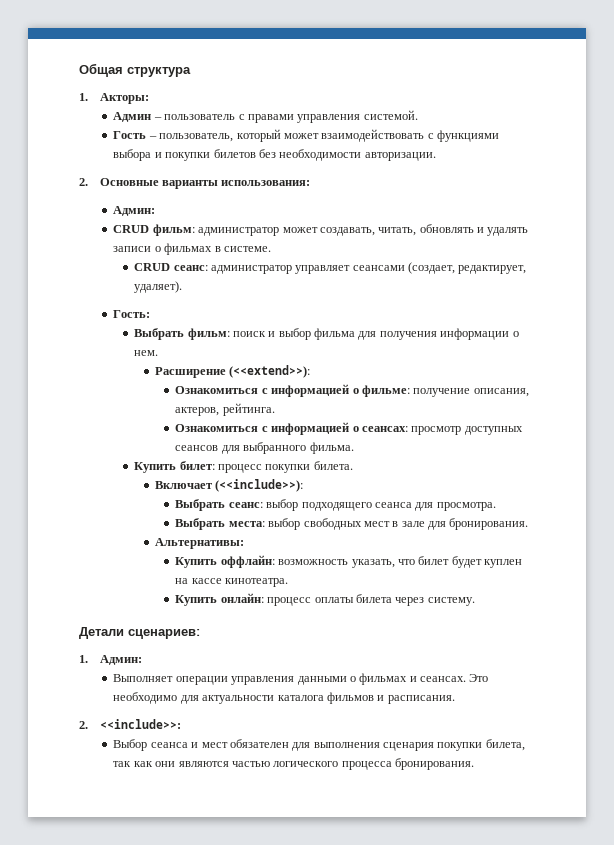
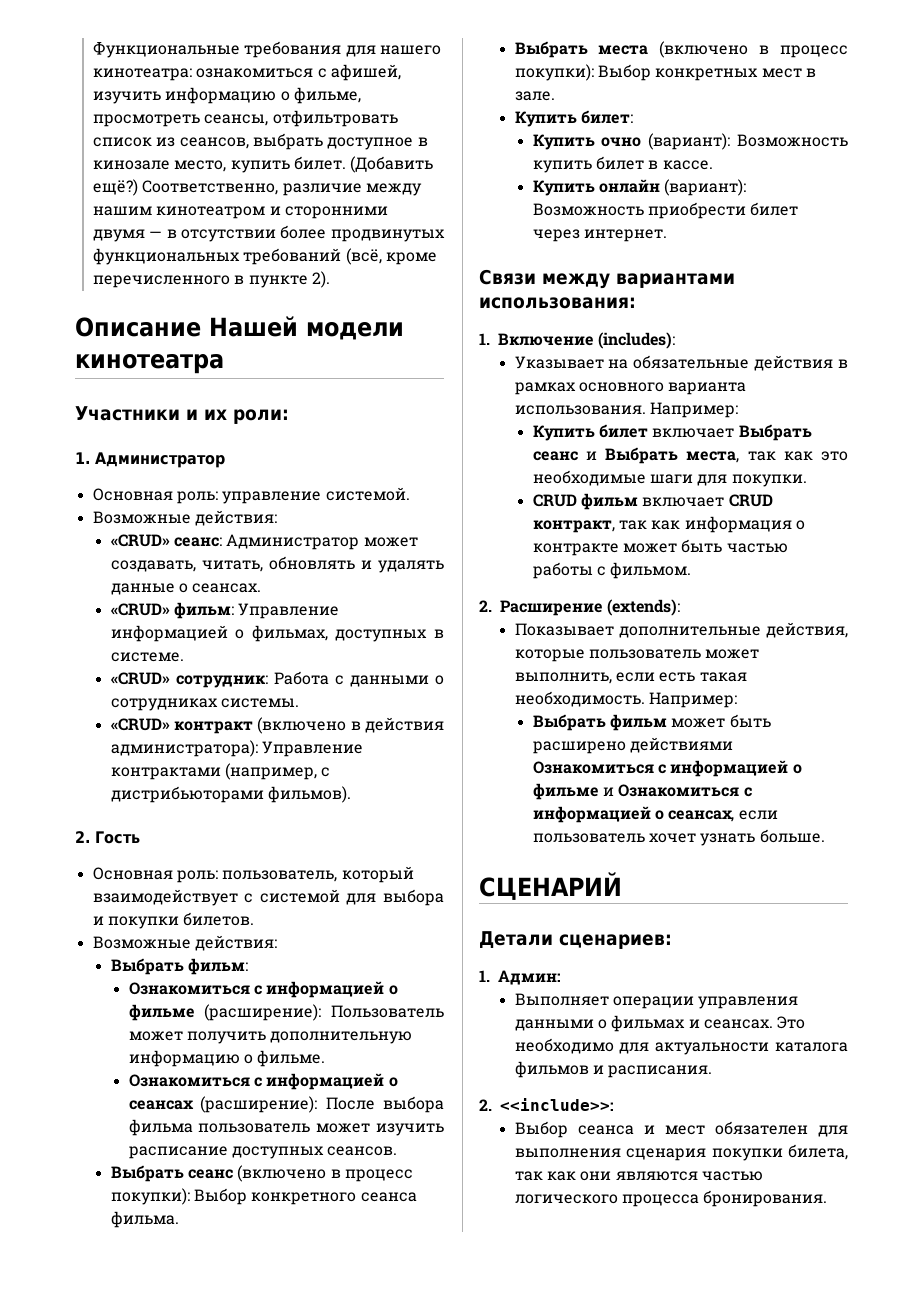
- Общая структура
- 1. Акторы:
- Админ – пользователь с правами управления системой.
- Гость – пользователь, который может взаимодействовать с функциями выбора и покупки билетов без необходимости авторизации.
- 2. Основные варианты использования:
- Админ:
- CRUD фильм: администратор может создавать, читать, обновлять и удалять записи о фильмах в системе.
- CRUD сеанс: администратор управляет сеансами (создает, редактирует, удаляет).
- Гость:
- Выбрать фильм: поиск и выбор фильма для получения информации о нем.
- Расширение (<<extend>>):
- Ознакомиться с информацией о фильме: получение описания, актеров, рейтинга.
- Ознакомиться с информацией о сеансах: просмотр доступных сеансов для выбранного фильма.
- Купить билет: процесс покупки билета.
- Включает (<<include>>):
- Выбрать сеанс: выбор подходящего сеанса для просмотра.
- Выбрать места: выбор свободных мест в зале для бронирования.
- Альтернативы:
- Купить оффлайн: возможность указать, что билет будет куплен на кассе кинотеатра.
- Купить онлайн: процесс оплаты билета через систему.
+ Функциональные требования для нашего кинотеатра: ознакомиться с афишей, изучить информацию о фильме, просмотреть сеансы, отфильтровать список из сеансов, выбрать доступное в кинозале место, купить билет. (Добавить ещё?) Соответственно, различие между нашим кинотеатром и сторонними двумя — в отсутствии более продвинутых функциональных требований (всё, кроме перечисленного в пункте 2).
+ Описание Нашей модели кинотеатра
+ Участники и их роли:
+ 1. Администратор
+ Основная роль: управление системой.
+ Возможные действия:
+ «CRUD» сеанс: Администратор может создавать, читать, обновлять и удалять данные о сеансах.
+ «CRUD» фильм: Управление информацией о фильмах, доступных в системе.
+ «CRUD» сотрудник: Работа с данными о сотрудниках системы.
+ «CRUD» контракт (включено в действия администратора): Управление контрактами (например, с дистрибьюторами фильмов).
+ 2. Гость
+ Основная роль: пользователь, который взаимодействует с системой для выбора и покупки билетов.
+ Возможные действия:
+ Выбрать фильм:
+ Ознакомиться с информацией о фильме (расширение): Пользователь может получить дополнительную информацию о фильме.
+ Ознакомиться с информацией о сеансах (расширение): После выбора фильма пользователь может изучить расписание доступных сеансов.
+ Выбрать сеанс (включено в процесс покупки): Выбор конкретного сеанса фильма.
+ Выбрать места (включено в процесс покупки): Выбор конкретных мест в зале.
+ Купить билет:
+ Купить очно (вариант): Возможность купить билет в кассе.
+ Купить онлайн (вариант): Возможность приобрести билет через интернет.
+ Связи между вариантами использования:
+ 1. Включение (includes):
+ Указывает на обязательные действия в рамках основного варианта использования. Например:
+ Купить билет включает Выбрать сеанс и Выбрать места, так как это необходимые шаги для покупки.
+ CRUD фильм включает CRUD контракт, так как информация о контракте может быть частью работы с фильмом.
+ 2. Расширение (extends):
+ Показывает дополнительные действия, которые пользователь может выполнить, если есть такая необходимость. Например:
+ Выбрать фильм может быть расширено действиями Ознакомиться с информацией о фильме и Ознакомиться с информацией о сеансах, если пользователь хочет узнать больше.
+ СЦЕНАРИЙ

